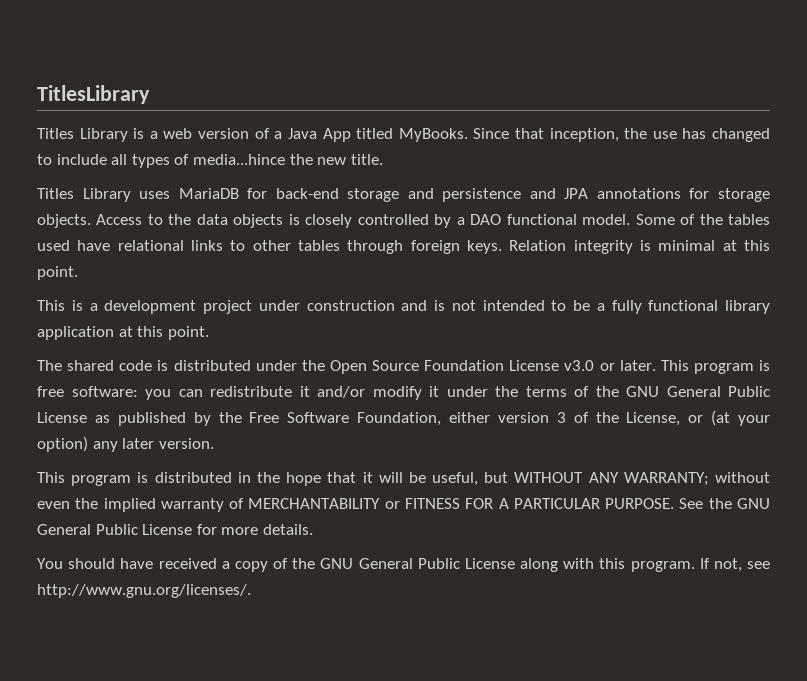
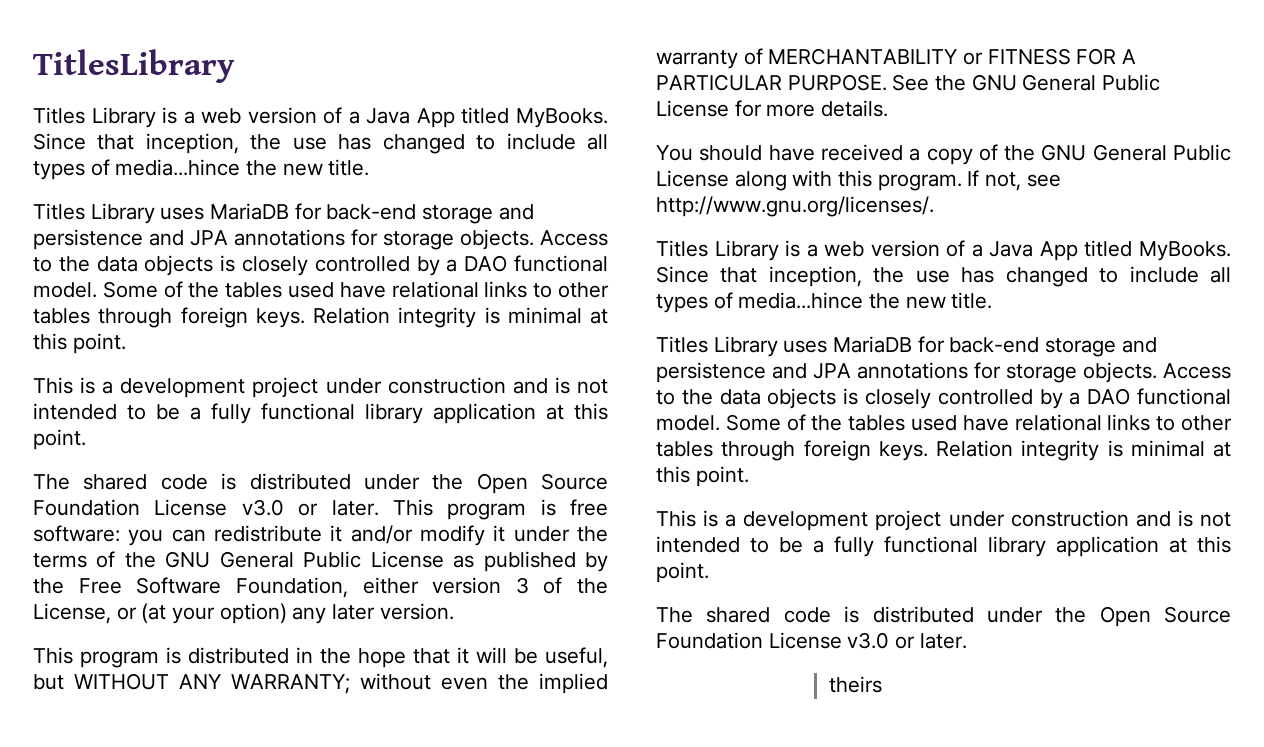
  If not, see http://www.gnu.org/licenses/.
+ Titles Library is a web version of a Java App titled MyBooks. Since that inception, the use has changed to include all types of media...hince the new title.
+ Titles Library uses MariaDB for back-end storage and persistence and JPA annotations for storage objects. Access to the data objects is closely controlled by a DAO functional model. Some of the tables used have relational links to other tables through foreign keys. Relation integrity is minimal at this point.
+ This is a development project under construction and is not intended to be a fully functional library application at this point.
+ The shared code is distributed under the Open Source Foundation License v3.0 or later.
+ theirs

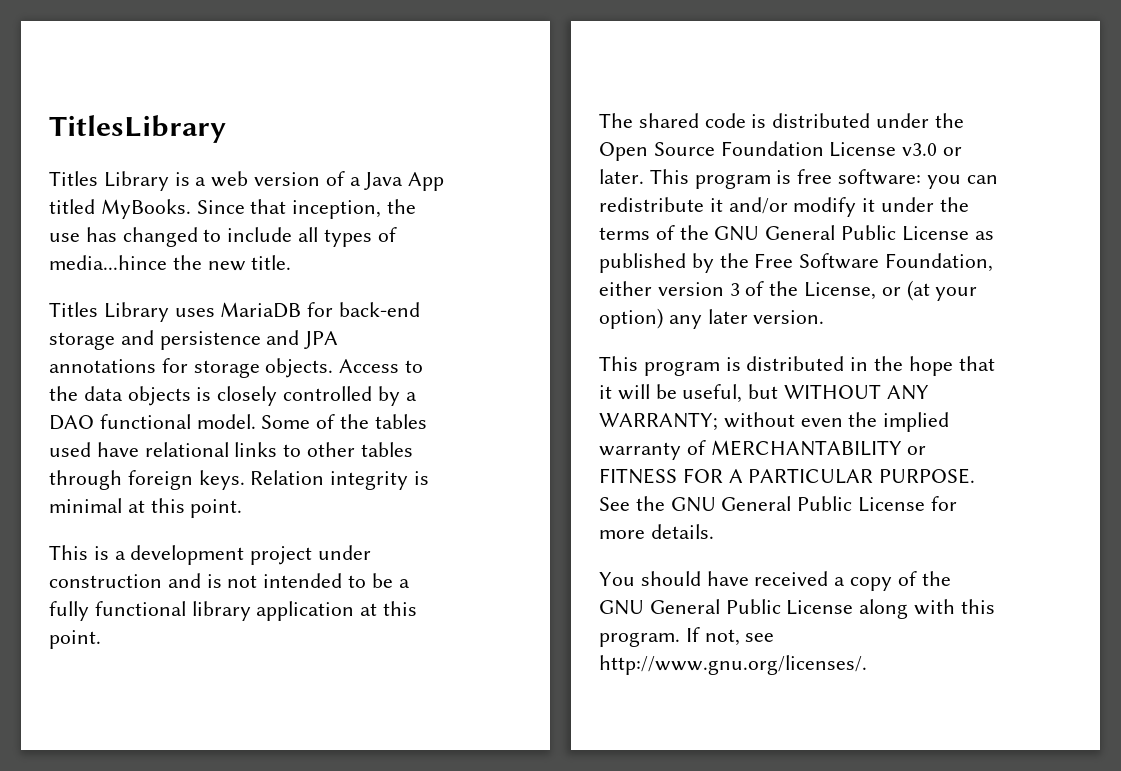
  If not, see http://www.gnu.org/licenses/.
- Titles Library is a web version of a Java App titled MyBooks. Since that inception, the use has changed to include all types of media...hince the new title.
- Titles Library uses MariaDB for back-end storage and persistence and JPA annotations for storage objects. Access to the data objects is closely controlled by a DAO functional model. Some of the tables used have relational links to other tables through foreign keys. Relation integrity is minimal at this point.
- This is a development project under construction and is not intended to be a fully functional library application at this point.
- The shared code is distributed under the Open Source Foundation License v3.0 or later.
- theirs

